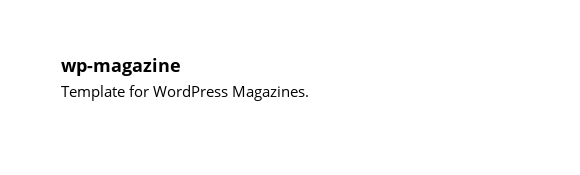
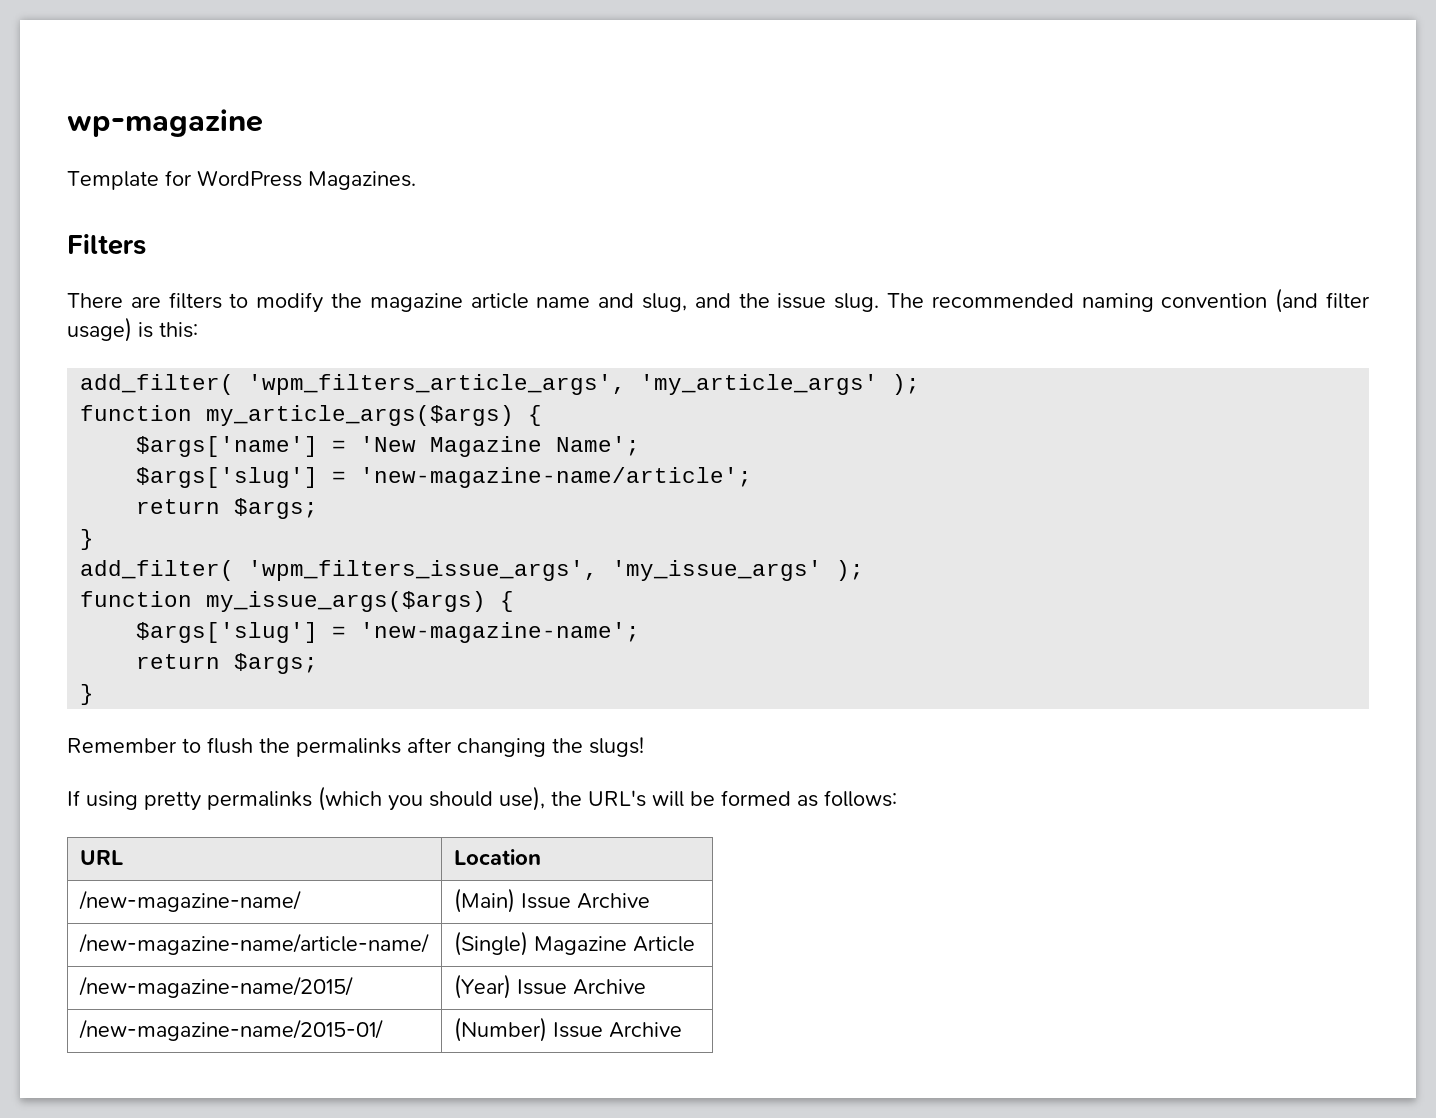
+ Filters
+ There are filters to modify the magazine article name and slug, and the issue slug. The recommended naming convention (and filter usage) is this:
+ add_filter( 'wpm_filters_article_args', 'my_article_args' );
+ function my_article_args($args) {
+ $args['name'] = 'New Magazine Name';
+ $args['slug'] = 'new-magazine-name/article';
+ return $args;
+ }
+ add_filter( 'wpm_filters_issue_args', 'my_issue_args' );
+ function my_issue_args($args) {
+ $args['slug'] = 'new-magazine-name';
+ return $args;
+ }
+ Remember to flush the permalinks after changing the slugs!
+ If using pretty permalinks (which you should use), the URL's will be formed as follows:
+ URL | Location
+ /new-magazine-name/ | (Main) Issue Archive
+ /new-magazine-name/article-name/ | (Single) Magazine Article
+ /new-magazine-name/2015/ | (Year) Issue Archive
+ /new-magazine-name/2015-01/ | (Number) Issue Archive

